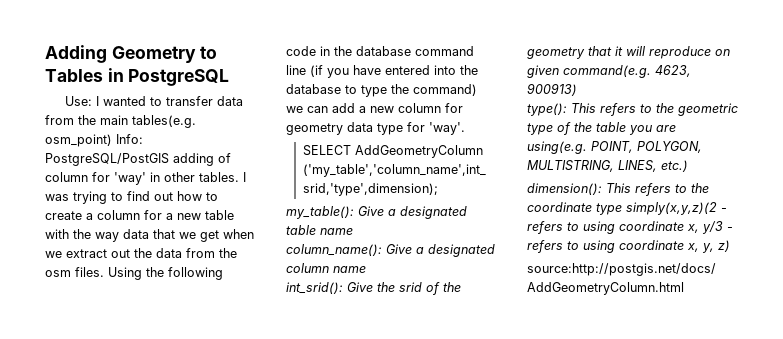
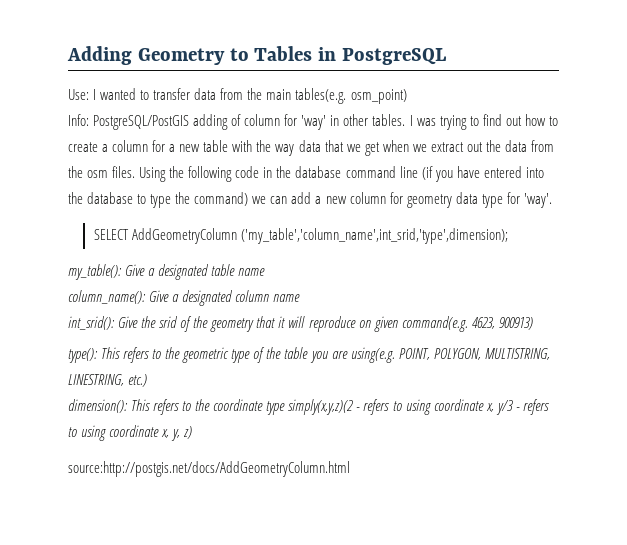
- Use: I wanted to transfer data from the main tables(e.g. osm_point) Info: PostgreSQL/PostGIS adding of column for 'way' in other tables.
+ Use: I wanted to transfer data from the main tables(e.g. osm_point)
+ Info: PostgreSQL/PostGIS adding of column for 'way' in other tables.
- type(): This refers to the geometric type of the table you are using(e.g. POINT, POLYGON, MULTISTRING, LINES, etc.)
+ type(): This refers to the geometric type of the table you are using(e.g. POINT, POLYGON, MULTISTRING, LINESTRING, etc.)

